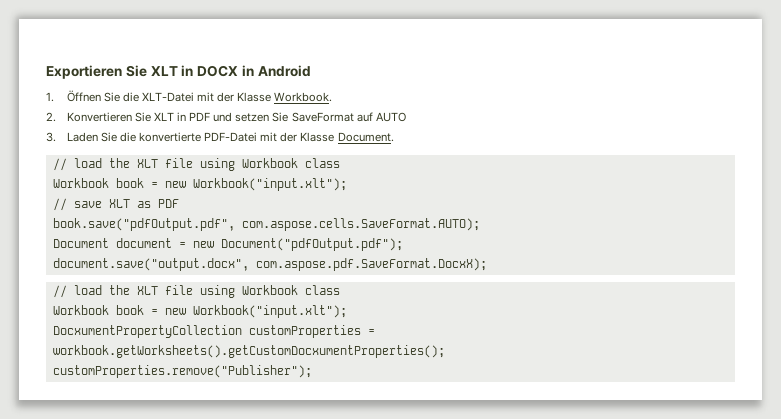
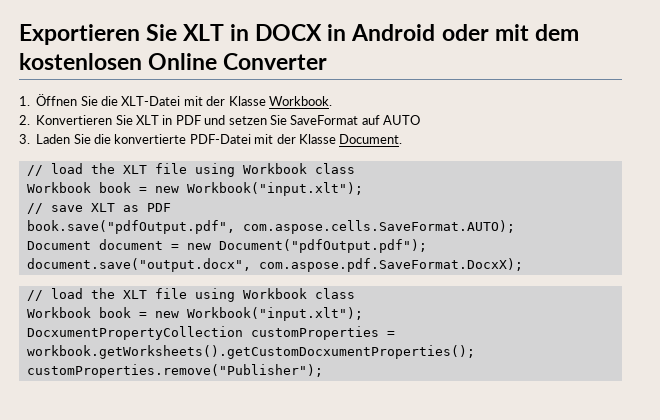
- Exportieren Sie XLT in DOCX in Android
+ Exportieren Sie XLT in DOCX in Android oder mit dem kostenlosen Online Converter

